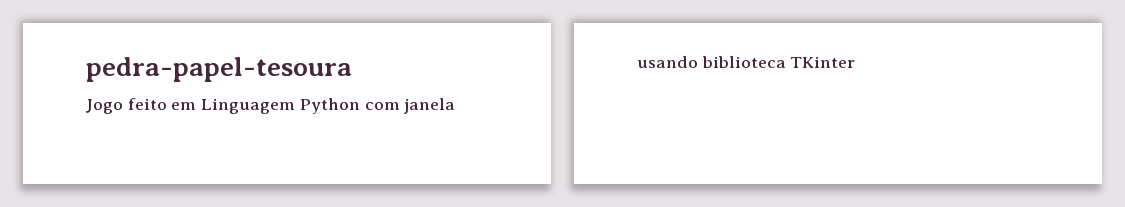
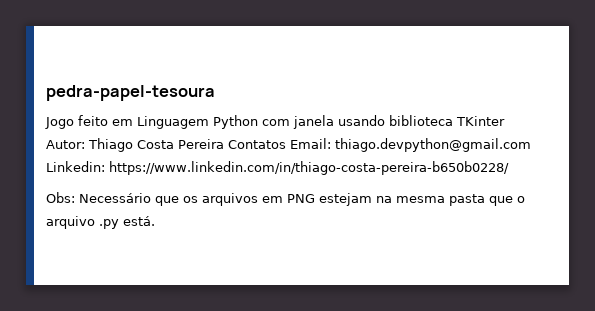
- Jogo feito em Linguagem Python com janela usando biblioteca TKinter
+ Jogo feito em Linguagem Python com janela usando biblioteca TKinter Autor: Thiago Costa Pereira Contatos Email: thiago.devpython@gmail.com Linkedin: https://www.linkedin.com/in/thiago-costa-pereira-b650b0228/
+ Obs: Necessário que os arquivos em PNG estejam na mesma pasta que o arquivo .py está.

